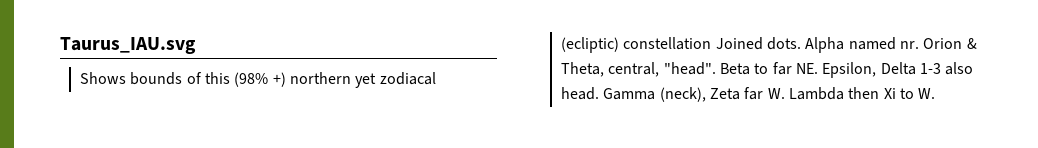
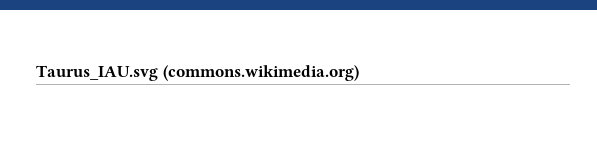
- Taurus_IAU.svg
- Shows bounds of this (98% +) northern yet zodiacal (ecliptic) constellation Joined dots. Alpha named nr. Orion & Theta, central, "head". Beta to far NE. Epsilon, Delta 1-3 also head. Gamma (neck), Zeta far W. Lambda then Xi to W.
+ Taurus_IAU.svg (commons.wikimedia.org)

